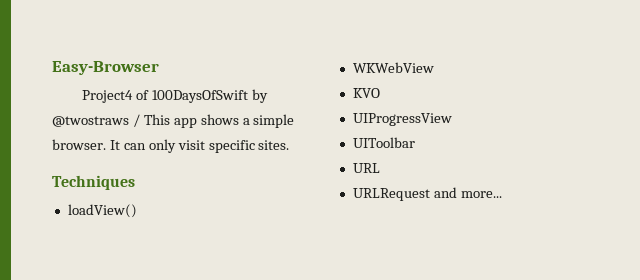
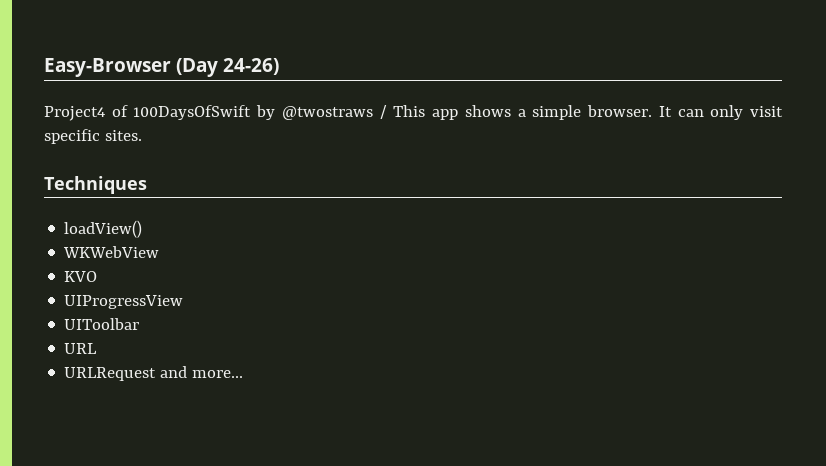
- Easy-Browser
+ Easy-Browser (Day 24-26)

